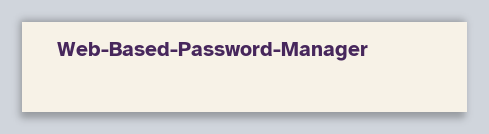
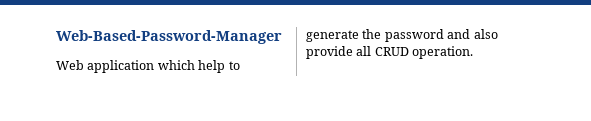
+ Web application which help to generate the password and also provide all CRUD operation.

